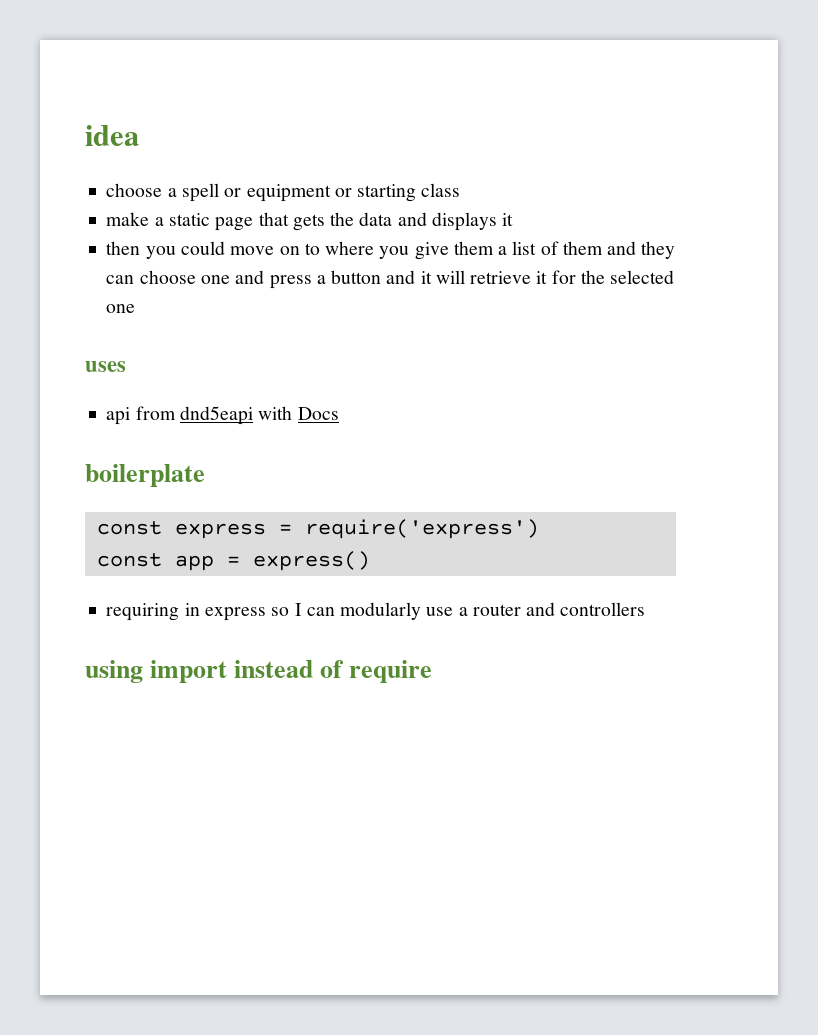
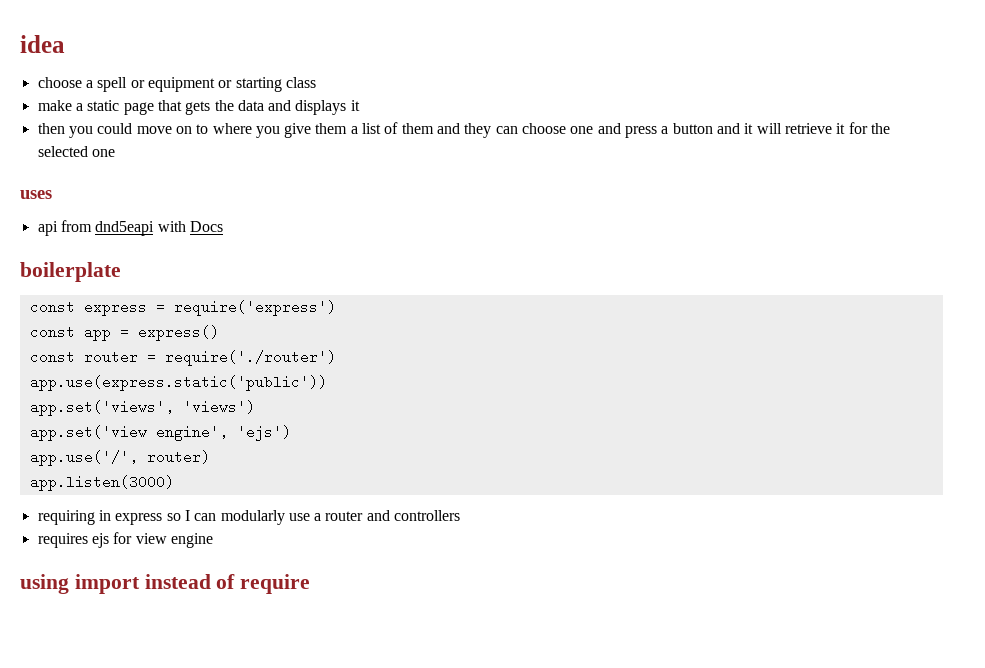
+ const router = require('./router')
+ app.use(express.static('public'))
+ app.set('views', 'views')
+ app.set('view engine', 'ejs')
+ app.use('/', router)
+ app.listen(3000)
+ requires ejs for view engine

